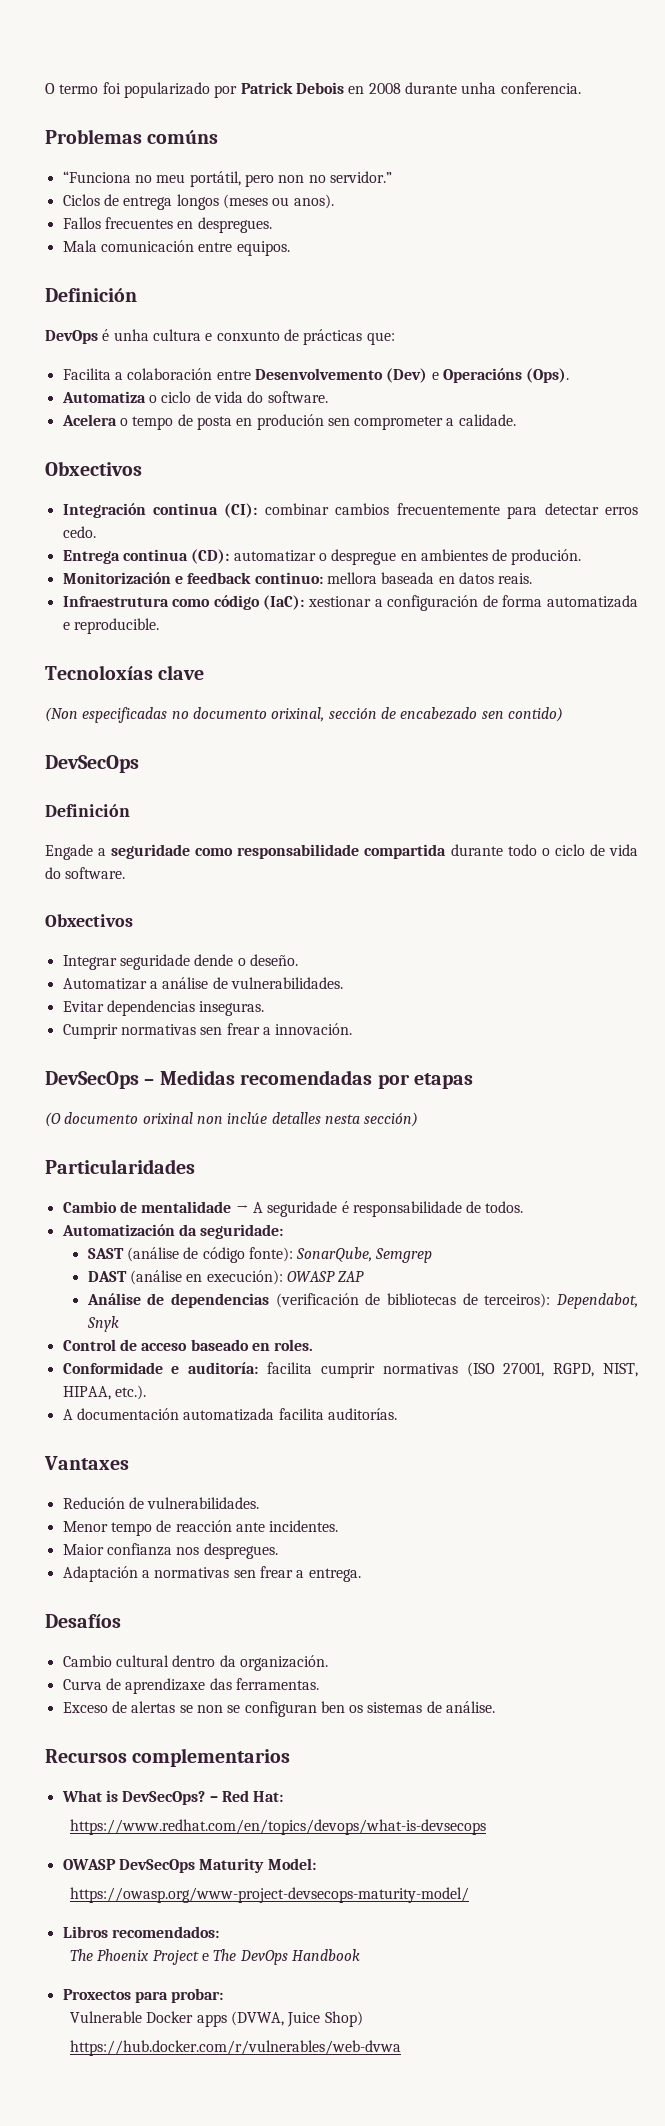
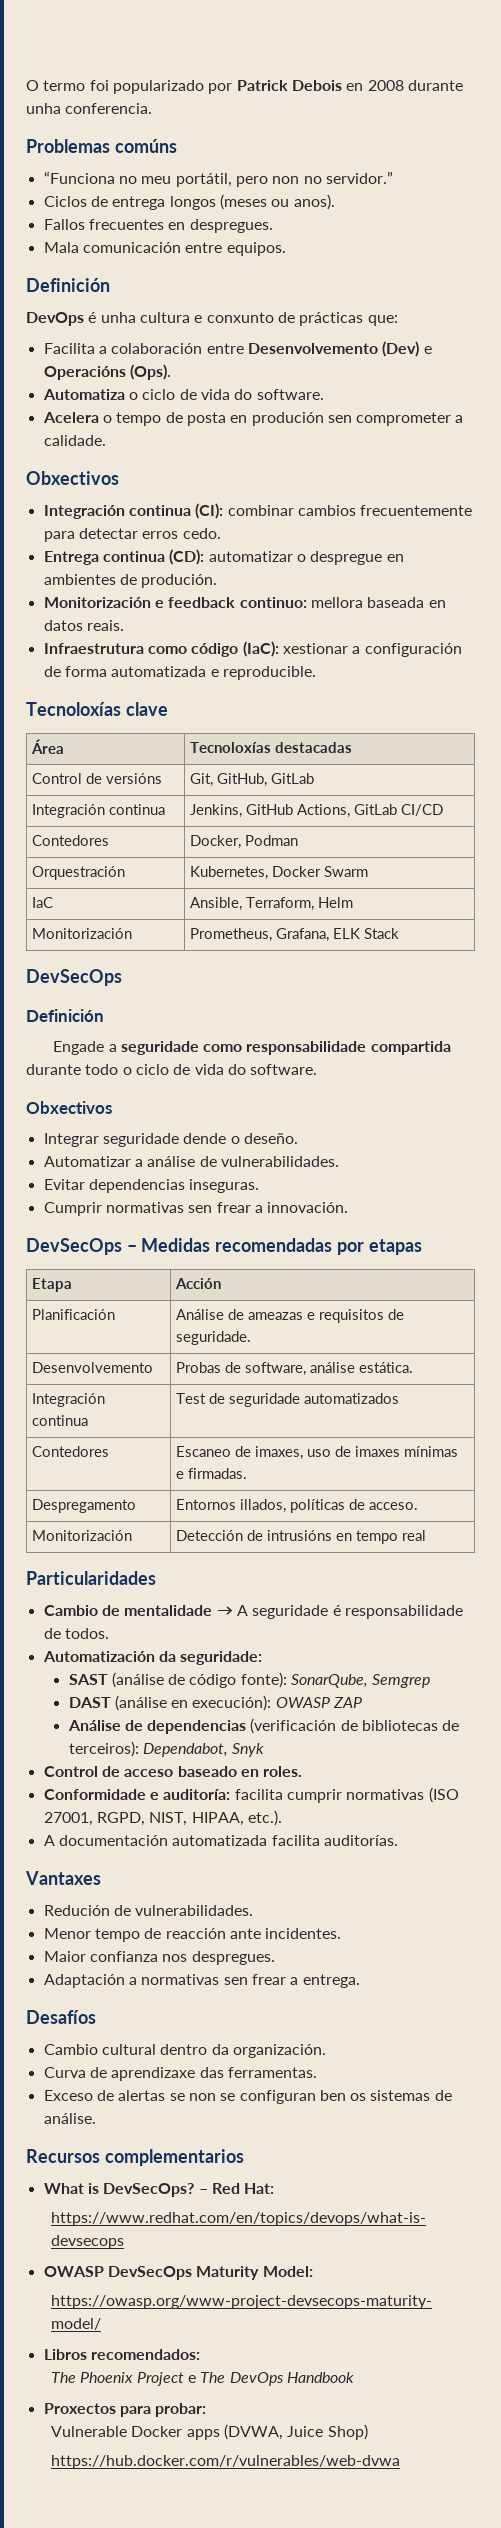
- (Non especificadas no documento orixinal, sección de encabezado sen contido)
+ Área | Tecnoloxías destacadas
+ Control de versións | Git, GitHub, GitLab
+ Integración continua | Jenkins, GitHub Actions, GitLab CI/CD
+ Contedores | Docker, Podman
+ Orquestración | Kubernetes, Docker Swarm
+ IaC | Ansible, Terraform, Helm
+ Monitorización | Prometheus, Grafana, ELK Stack
- (O documento orixinal non inclúe detalles nesta sección)
+ Etapa | Acción
+ Planificación | Análise de ameazas e requisitos de seguridade.
+ Desenvolvemento | Probas de software, análise estática.
+ Integración continua | Test de seguridade automatizados
+ Contedores | Escaneo de imaxes, uso de imaxes mínimas e firmadas.
+ Despregamento | Entornos illados, políticas de acceso.
+ Monitorización | Detección de intrusións en tempo real

